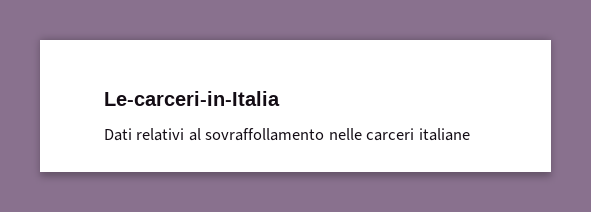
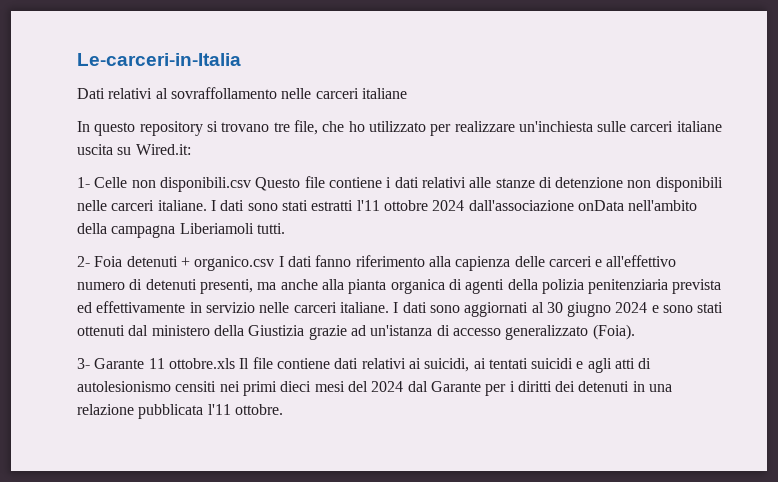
+ In questo repository si trovano tre file, che ho utilizzato per realizzare un'inchiesta sulle carceri italiane uscita su Wired.it:
+ 1- Celle non disponibili.csv Questo file contiene i dati relativi alle stanze di detenzione non disponibili nelle carceri italiane. I dati sono stati estratti l'11 ottobre 2024 dall'associazione onData nell'ambito della campagna Liberiamoli tutti.
+ 2- Foia detenuti + organico.csv I dati fanno riferimento alla capienza delle carceri e all'effettivo numero di detenuti presenti, ma anche alla pianta organica di agenti della polizia penitenziaria prevista ed effettivamente in servizio nelle carceri italiane. I dati sono aggiornati al 30 giugno 2024 e sono stati ottenuti dal ministero della Giustizia grazie ad un'istanza di accesso generalizzato (Foia).
+ 3- Garante 11 ottobre.xls Il file contiene dati relativi ai suicidi, ai tentati suicidi e agli atti di autolesionismo censiti nei primi dieci mesi del 2024 dal Garante per i diritti dei detenuti in una relazione pubblicata l'11 ottobre.

